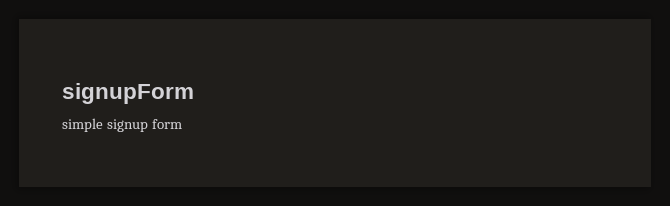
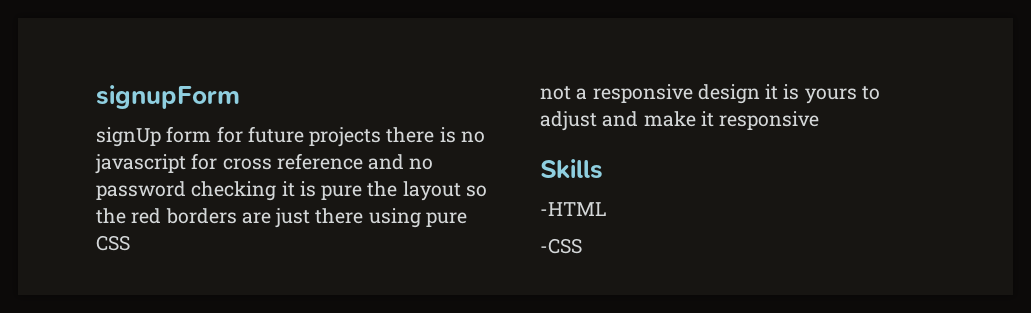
- simple signup form
+ signUp form for future projects there is no javascript for cross reference and no password checking it is pure the layout so the red borders are just there using pure CSS
+ not a responsive design it is yours to adjust and make it responsive
+ Skills
+ -HTML
+ -CSS

